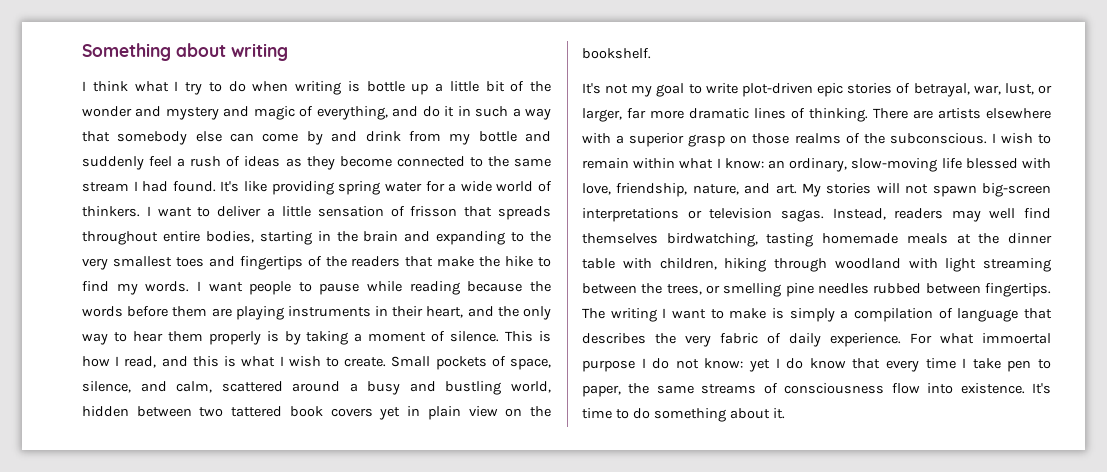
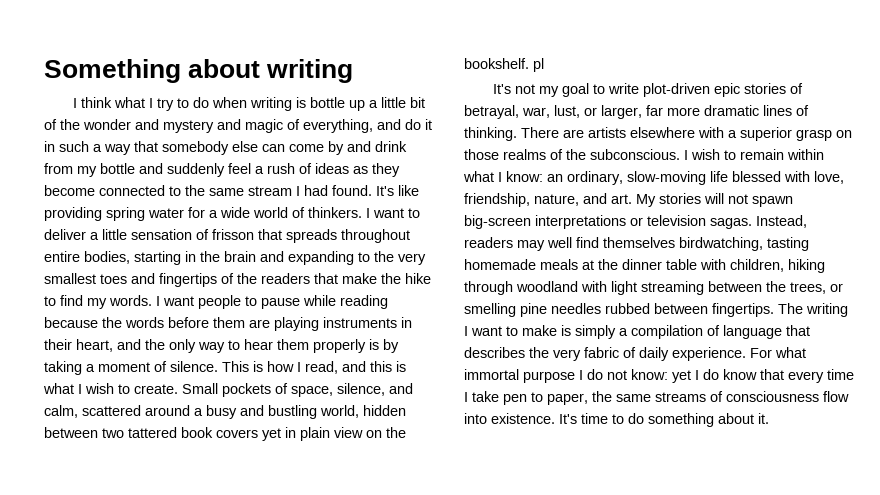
- Small pockets of space, silence, and calm, scattered around a busy and bustling world, hidden between two tattered book covers yet in plain view on the bookshelf.
+ Small pockets of space, silence, and calm, scattered around a busy and bustling world, hidden between two tattered book covers yet in plain view on the bookshelf. pl
- For what immoertal purpose I do not know: yet I do know that every time I take pen to paper, the same streams of consciousness flow into existence.
+ For what immortal purpose I do not know: yet I do know that every time I take pen to paper, the same streams of consciousness flow into existence.

